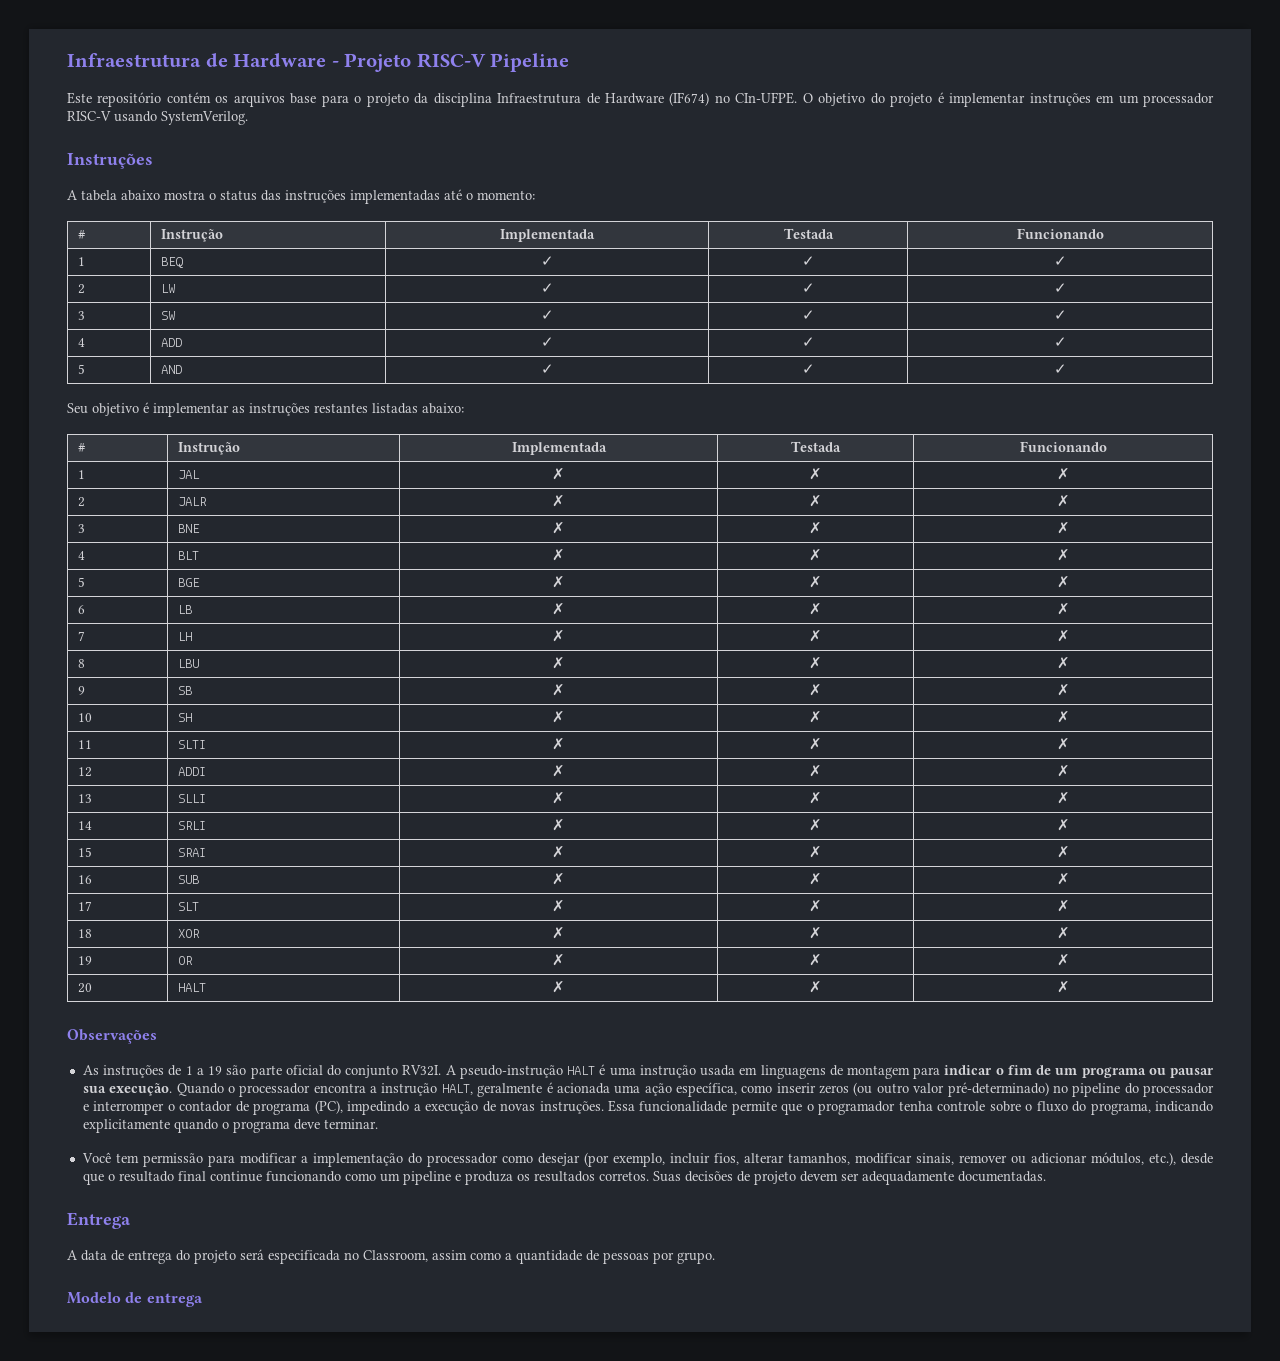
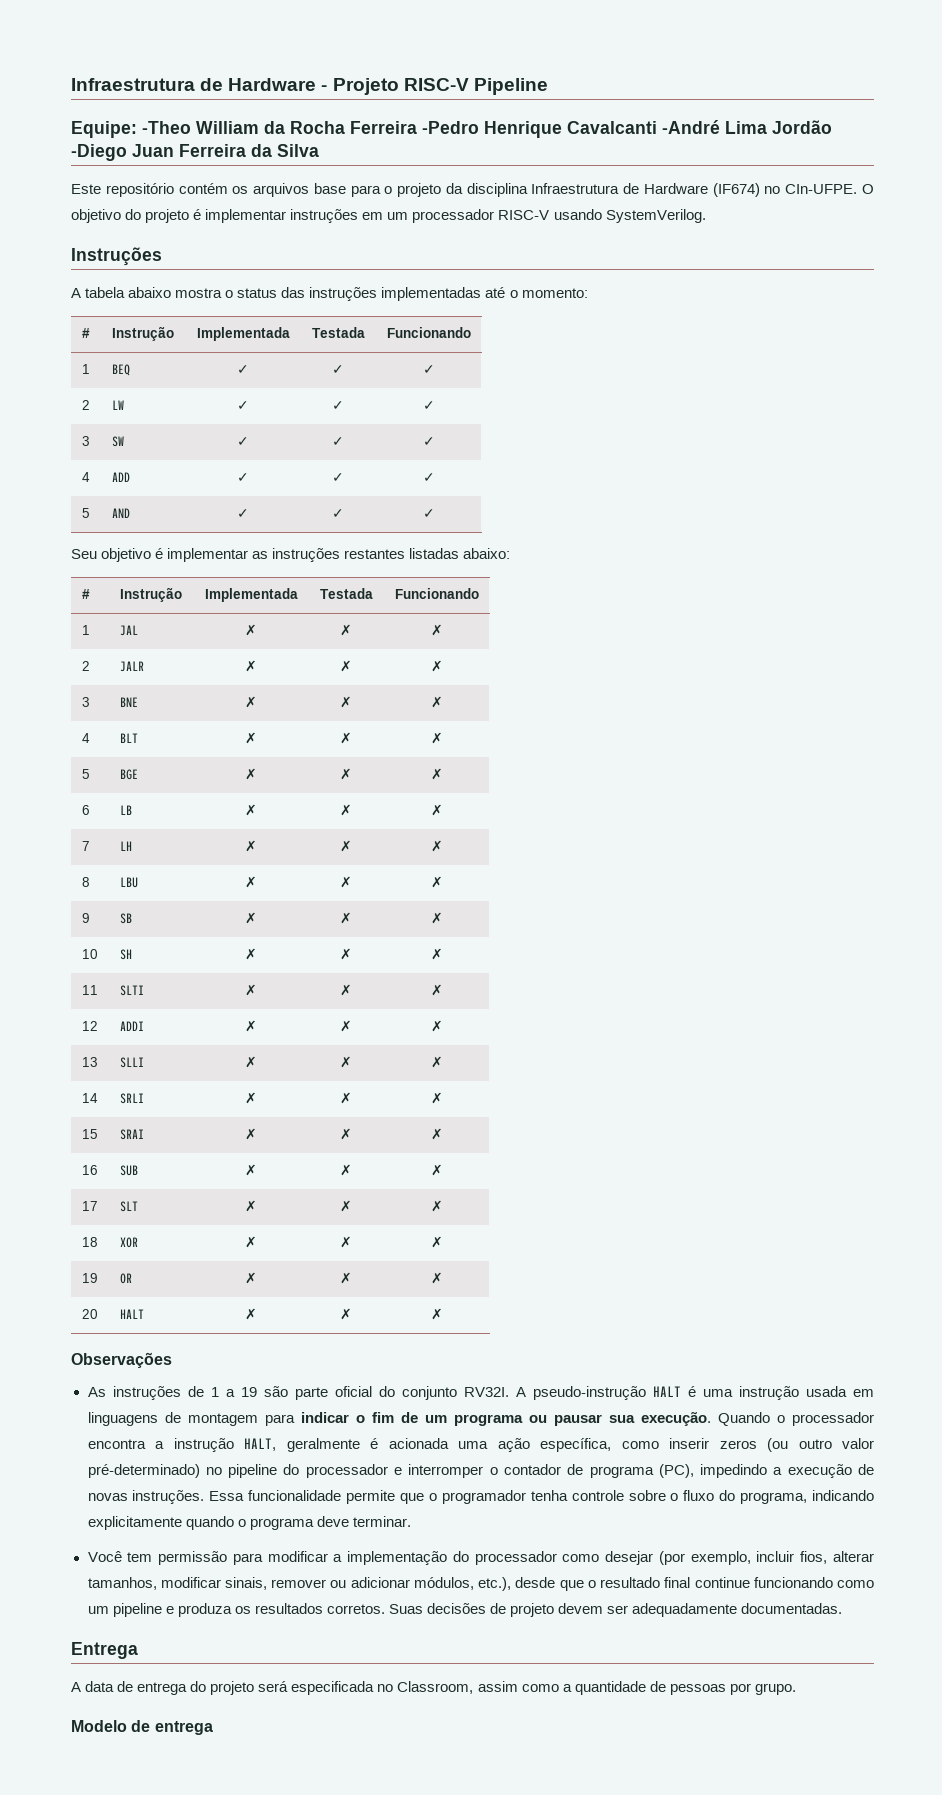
+ Equipe: -Theo William da Rocha Ferreira -Pedro Henrique Cavalcanti -André Lima Jordão -Diego Juan Ferreira da Silva

